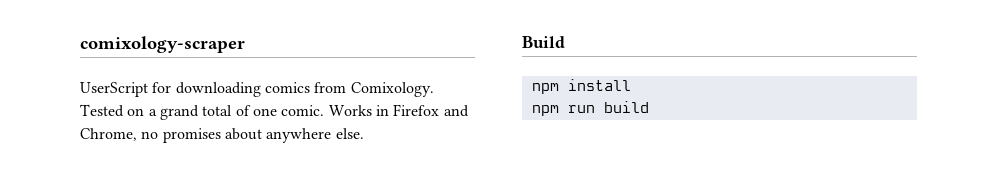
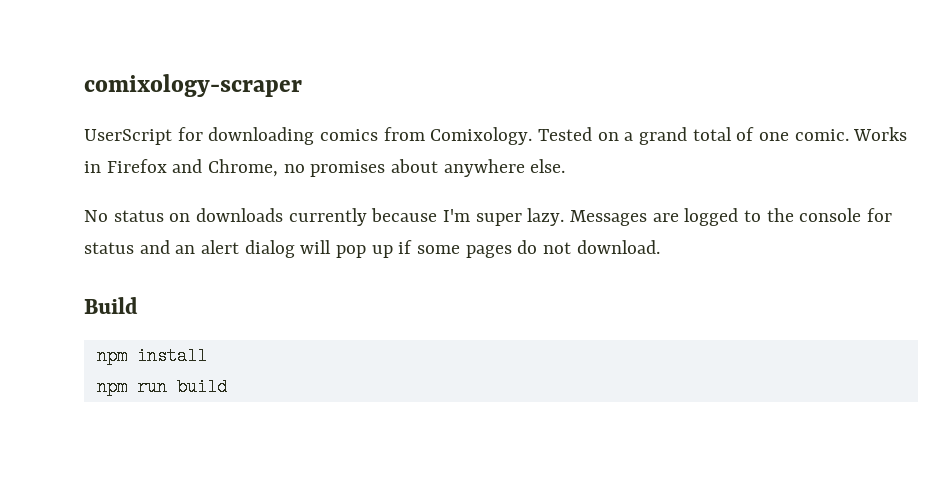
+ No status on downloads currently because I'm super lazy. Messages are logged to the console for status and an alert dialog will pop up if some pages do not download.

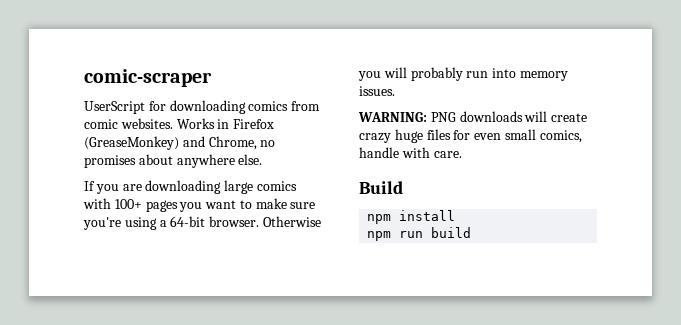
- comixology-scraper
+ comic-scraper
- UserScript for downloading comics from Comixology. Tested on a grand total of one comic.
+ UserScript for downloading comics from comic websites.
- Works in Firefox and Chrome, no promises about anywhere else.
+ Works in Firefox (GreaseMonkey) and Chrome, no promises about anywhere else.
- No status on downloads currently because I'm super lazy. Messages are logged to the console for status and an alert dialog will pop up if some pages do not download.
+ If you are downloading large comics with 100+ pages you want to make sure you're using a 64-bit browser. Otherwise you will probably run into memory issues.
+ WARNING: PNG downloads will create crazy huge files for even small comics, handle with care.

